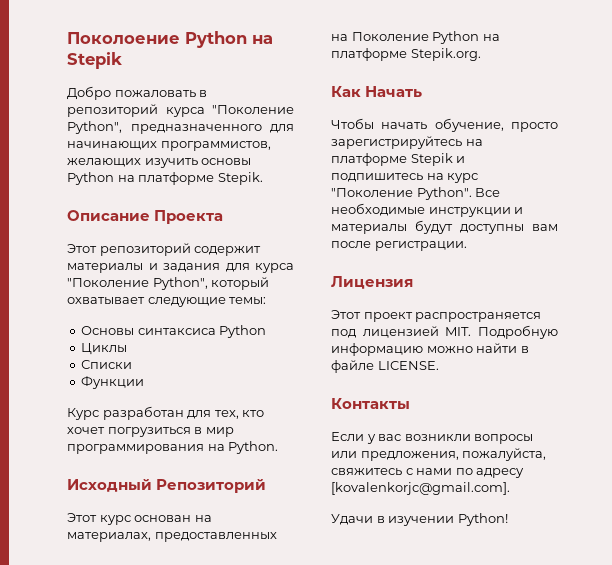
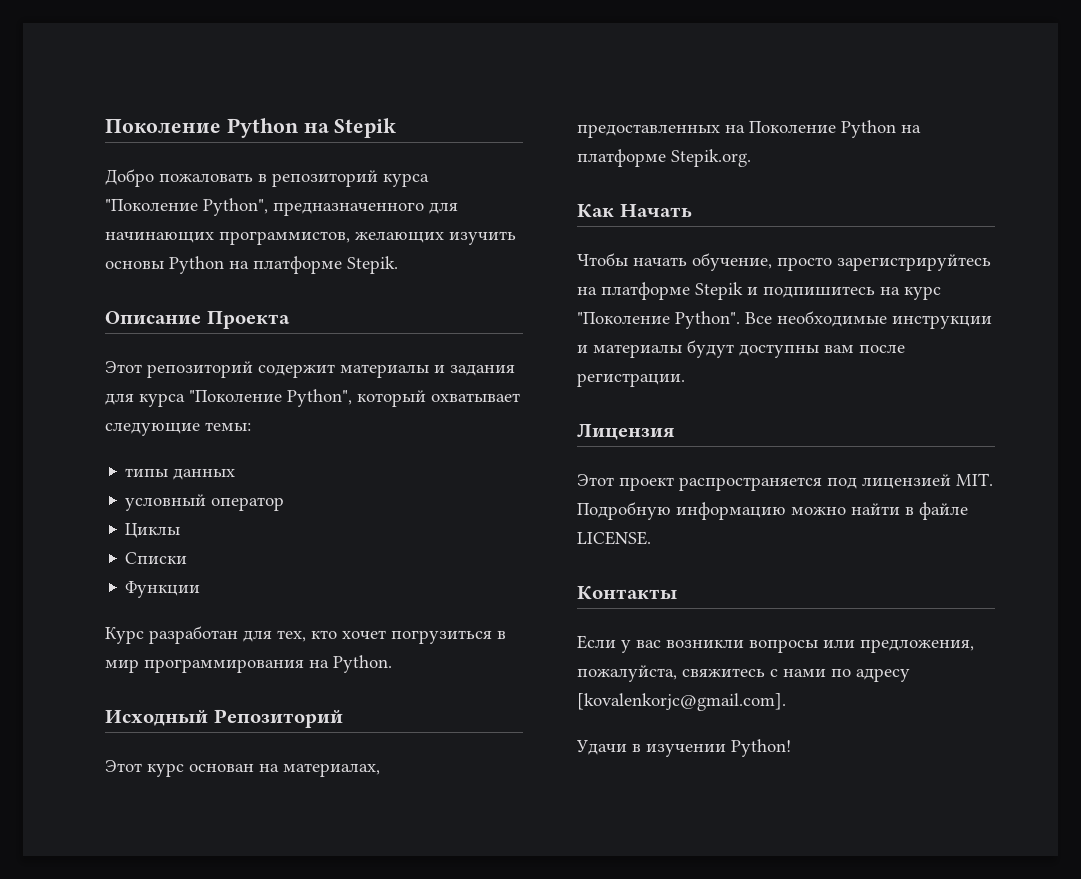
- Поколоение Python на Stepik
+ Поколение Python на Stepik
- Основы синтаксиса Python
+ типы данных
+ условный оператор

